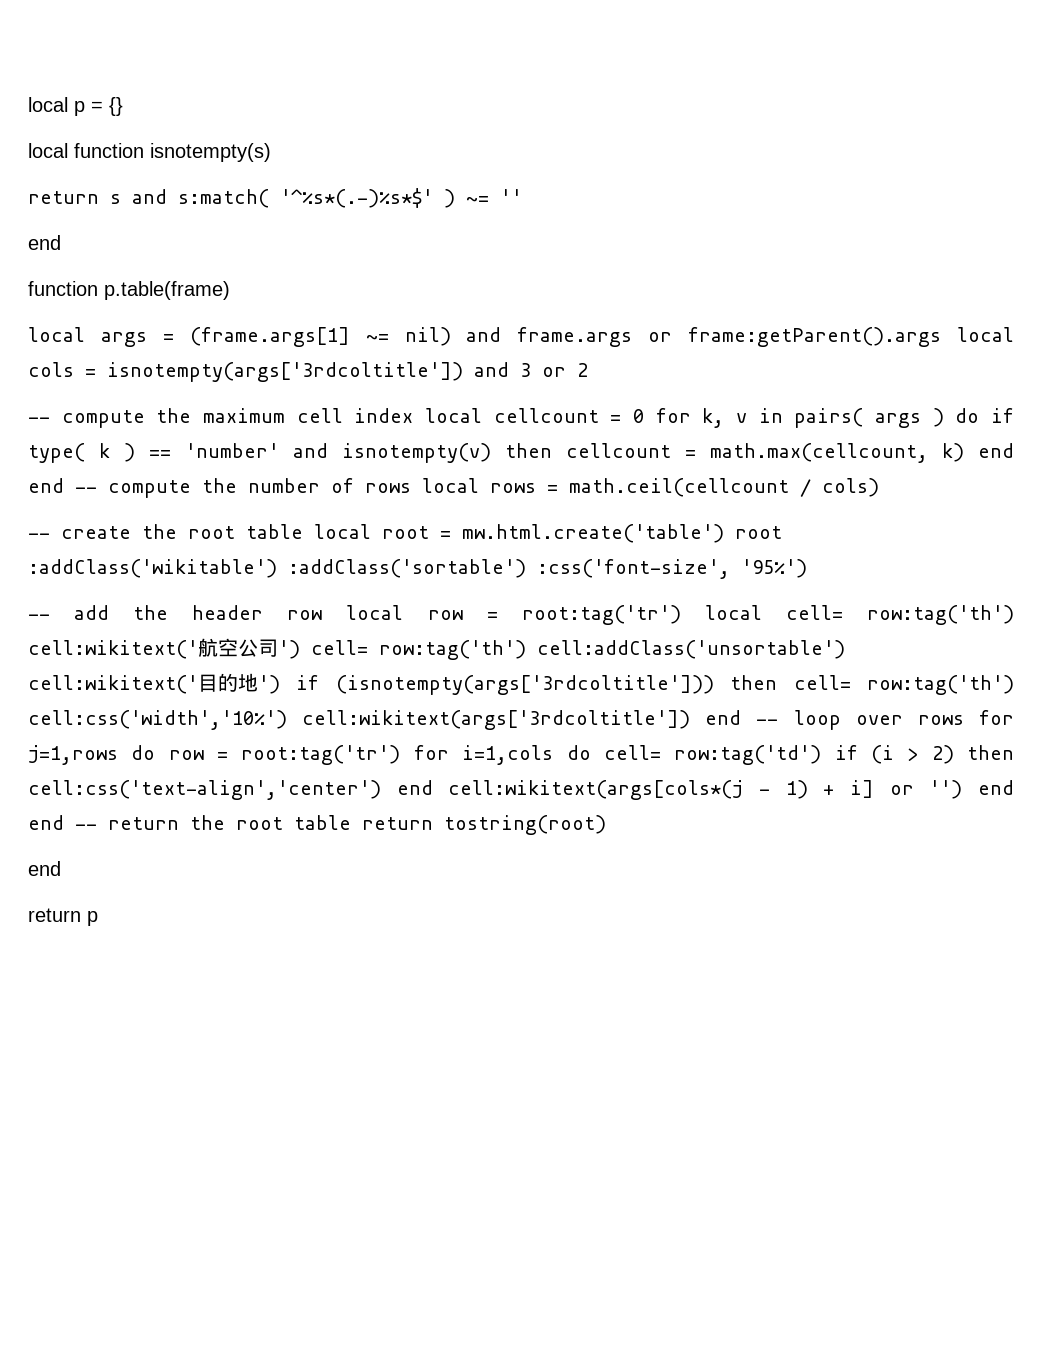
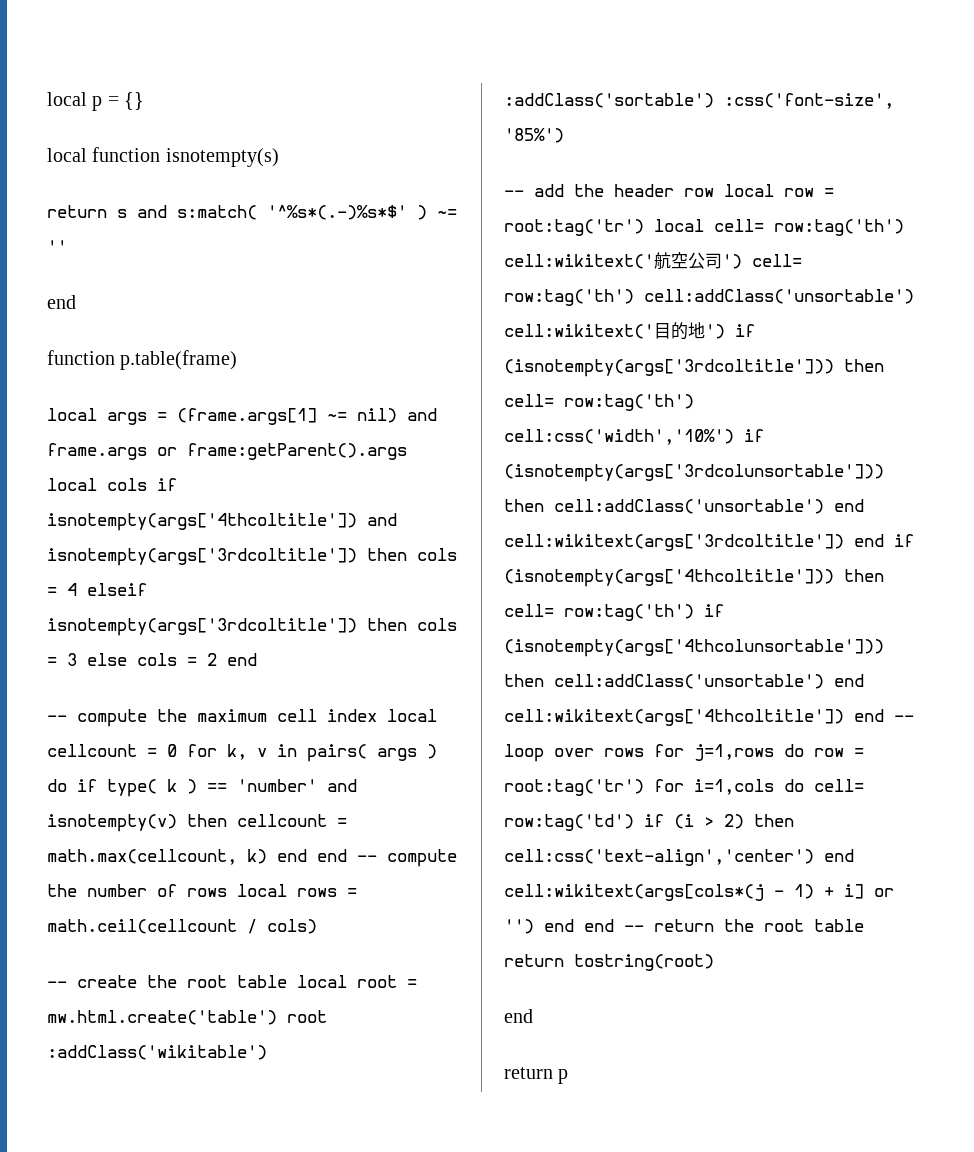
- local args = (frame.args[1] ~= nil) and frame.args or frame:getParent().args local cols = isnotempty(args['3rdcoltitle']) and 3 or 2
+ local args = (frame.args[1] ~= nil) and frame.args or frame:getParent().args local cols if isnotempty(args['4thcoltitle']) and isnotempty(args['3rdcoltitle']) then cols = 4 elseif isnotempty(args['3rdcoltitle']) then cols = 3 else cols = 2 end
- -- create the root table local root = mw.html.create('table') root :addClass('wikitable') :addClass('sortable') :css('font-size', '95%')
+ -- create the root table local root = mw.html.create('table') root :addClass('wikitable') :addClass('sortable') :css('font-size', '85%')
- -- add the header row local row = root:tag('tr') local cell= row:tag('th') cell:wikitext('航空公司') cell= row:tag('th') cell:addClass('unsortable') cell:wikitext('目的地') if (isnotempty(args['3rdcoltitle'])) then cell= row:tag('th') cell:css('width','10%') cell:wikitext(args['3rdcoltitle']) end -- loop over rows for j=1,rows do row = root:tag('tr') for i=1,cols do cell= row:tag('td') if (i > 2) then cell:css('text-align','center') end cell:wikitext(args[cols*(j - 1) + i] or '') end end -- return the root table return tostring(root)
+ -- add the header row local row = root:tag('tr') local cell= row:tag('th') cell:wikitext('航空公司') cell= row:tag('th') cell:addClass('unsortable') cell:wikitext('目的地') if (isnotempty(args['3rdcoltitle'])) then cell= row:tag('th') cell:css('width','10%') if (isnotempty(args['3rdcolunsortable'])) then cell:addClass('unsortable') end cell:wikitext(args['3rdcoltitle']) end if (isnotempty(args['4thcoltitle'])) then cell= row:tag('th') if (isnotempty(args['4thcolunsortable'])) then cell:addClass('unsortable') end cell:wikitext(args['4thcoltitle']) end -- loop over rows for j=1,rows do row = root:tag('tr') for i=1,cols do cell= row:tag('td') if (i > 2) then cell:css('text-align','center') end cell:wikitext(args[cols*(j - 1) + i] or '') end end -- return the root table return tostring(root)

